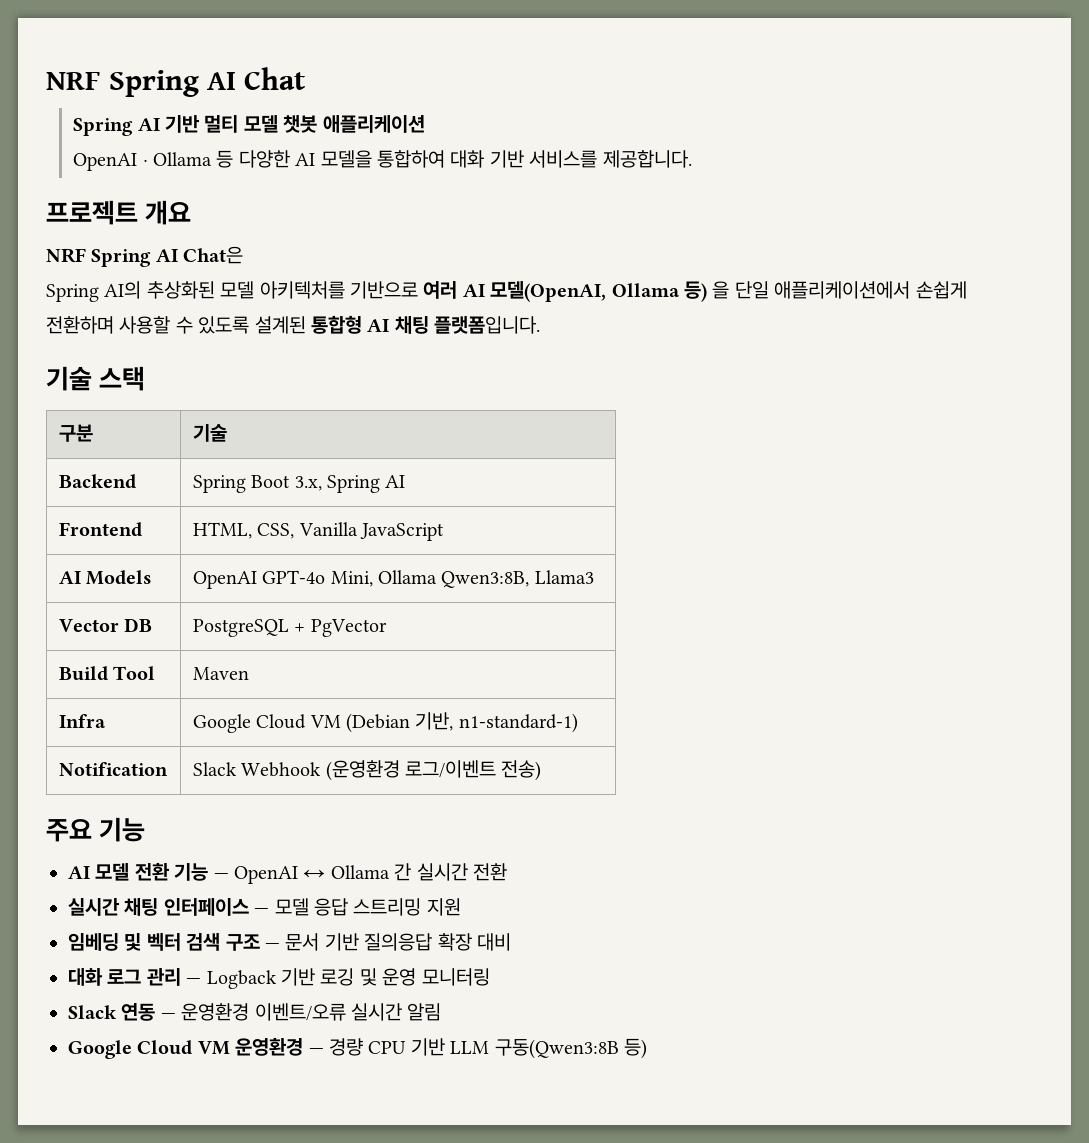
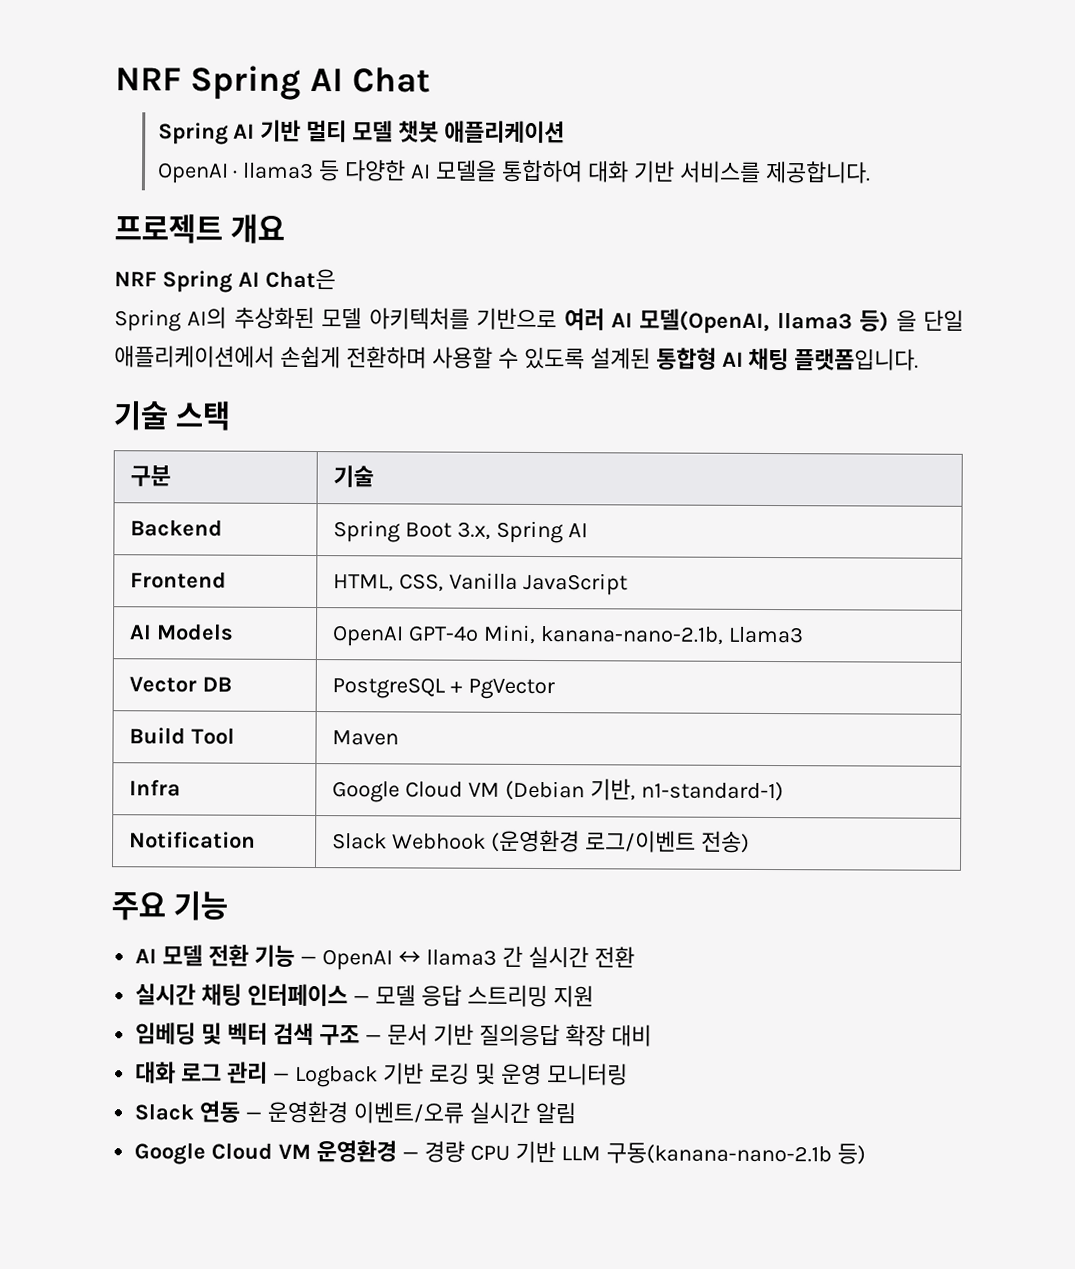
- OpenAI · Ollama 등 다양한 AI 모델을 통합하여 대화 기반 서비스를 제공합니다.
+ OpenAI · llama3 등 다양한 AI 모델을 통합하여 대화 기반 서비스를 제공합니다.
- Spring AI의 추상화된 모델 아키텍처를 기반으로 여러 AI 모델(OpenAI, Ollama 등) 을 단일 애플리케이션에서 손쉽게 전환하며 사용할 수 있도록 설계된 통합형 AI 채팅 플랫폼입니다.
+ Spring AI의 추상화된 모델 아키텍처를 기반으로 여러 AI 모델(OpenAI, llama3 등) 을 단일 애플리케이션에서 손쉽게 전환하며 사용할 수 있도록 설계된 통합형 AI 채팅 플랫폼입니다.
- AI Models | OpenAI GPT-4o Mini, Ollama Qwen3:8B, Llama3
+ AI Models | OpenAI GPT-4o Mini, kanana-nano-2.1b, Llama3
- AI 모델 전환 기능 — OpenAI ↔ Ollama 간 실시간 전환
+ AI 모델 전환 기능 — OpenAI ↔ llama3 간 실시간 전환
- Google Cloud VM 운영환경 — 경량 CPU 기반 LLM 구동(Qwen3:8B 등)
+ Google Cloud VM 운영환경 — 경량 CPU 기반 LLM 구동(kanana-nano-2.1b 등)

